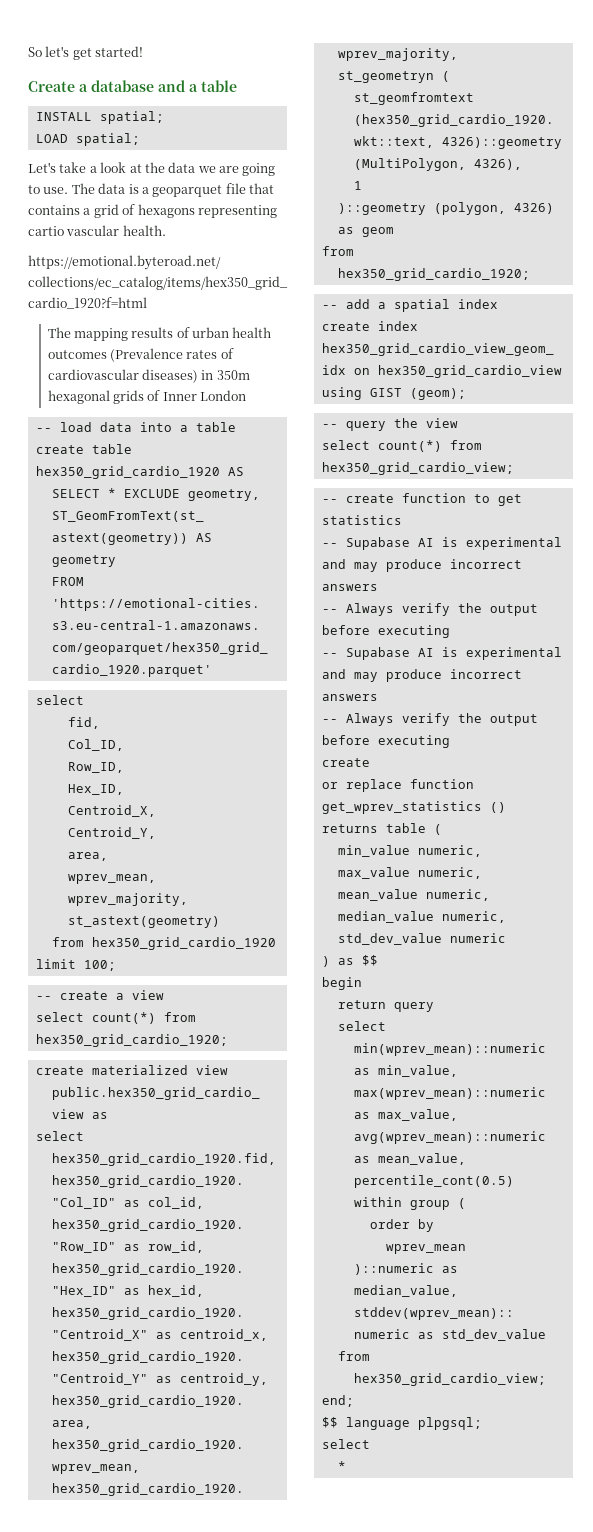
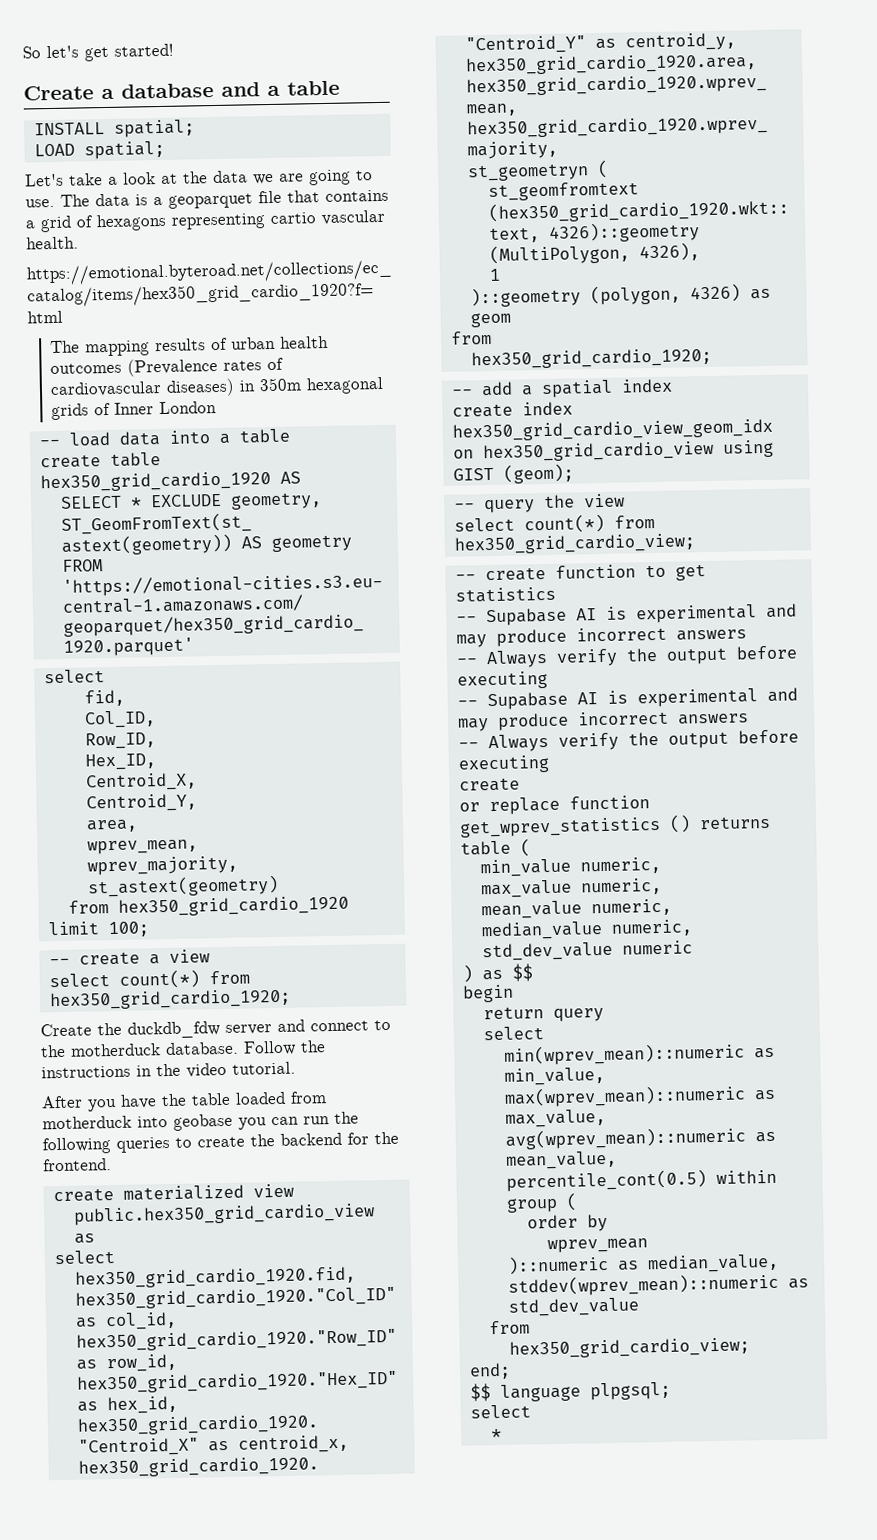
+ Create the duckdb_fdw server and connect to the motherduck database. Follow the instructions in the video tutorial.
+ After you have the table loaded from motherduck into geobase you can run the following queries to create the backend for the frontend.

